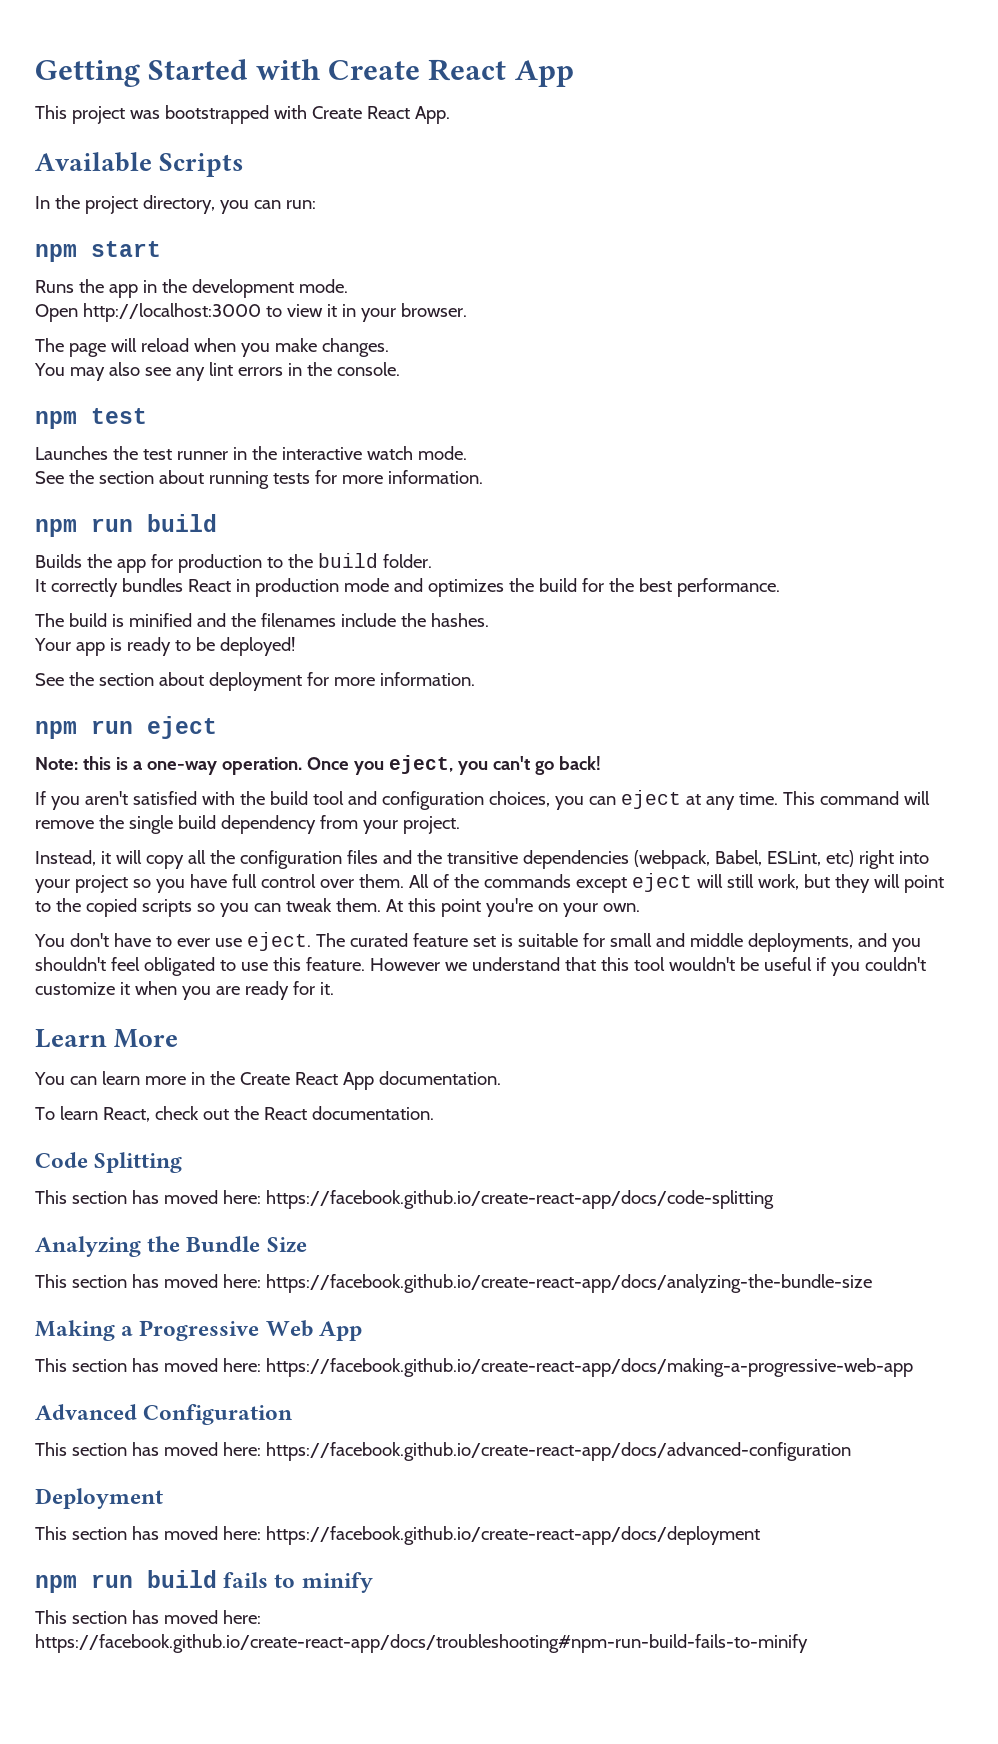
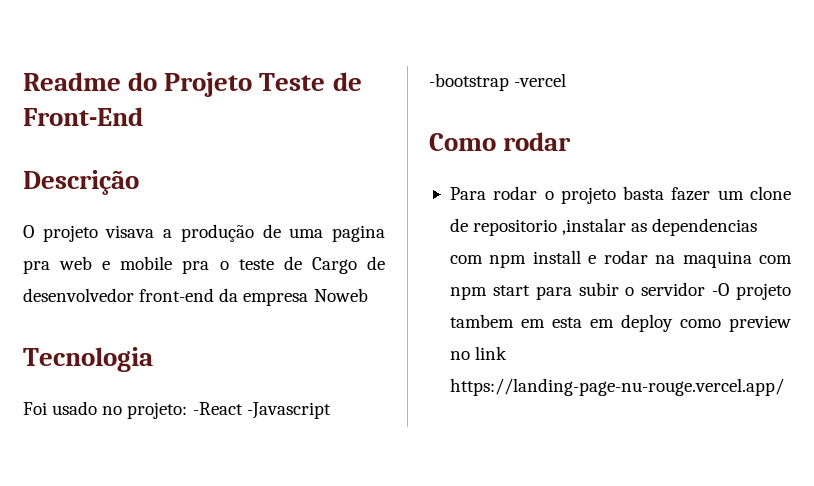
- Getting Started with Create React App
- This project was bootstrapped with Create React App.
- Available Scripts
- In the project directory, you can run:
- npm start
- Runs the app in the development mode.
- Open http://localhost:3000 to view it in your browser.
- The page will reload when you make changes.
- You may also see any lint errors in the console.
- npm test
- Launches the test runner in the interactive watch mode.
- See the section about running tests for more information.
- npm run build
- Builds the app for production to the build folder.
- It correctly bundles React in production mode and optimizes the build for the best performance.
- The build is minified and the filenames include the hashes.
- Your app is ready to be deployed!
- See the section about deployment for more information.
- npm run eject
- Note: this is a one-way operation. Once you eject, you can't go back!
- If you aren't satisfied with the build tool and configuration choices, you can eject at any time. This command will remove the single build dependency from your project.
- Instead, it will copy all the configuration files and the transitive dependencies (webpack, Babel, ESLint, etc) right into your project so you have full control over them. All of the commands except eject will still work, but they will point to the copied scripts so you can tweak them. At this point you're on your own.
- You don't have to ever use eject. The curated feature set is suitable for small and middle deployments, and you shouldn't feel obligated to use this feature. However we understand that this tool wouldn't be useful if you couldn't customize it when you are ready for it.
- Learn More
- You can learn more in the Create React App documentation.
- To learn React, check out the React documentation.
- Code Splitting
- This section has moved here: https://facebook.github.io/create-react-app/docs/code-splitting
- Analyzing the Bundle Size
- This section has moved here: https://facebook.github.io/create-react-app/docs/analyzing-the-bundle-size
- Making a Progressive Web App
- This section has moved here: https://facebook.github.io/create-react-app/docs/making-a-progressive-web-app
- Advanced Configuration
- This section has moved here: https://facebook.github.io/create-react-app/docs/advanced-configuration
- Deployment
- This section has moved here: https://facebook.github.io/create-react-app/docs/deployment
- npm run build fails to minify
- This section has moved here: https://facebook.github.io/create-react-app/docs/troubleshooting#npm-run-build-fails-to-minify
+ Readme do Projeto Teste de Front-End
+ Descrição
+ O projeto visava a produção de uma pagina pra web e mobile pra o teste de Cargo de desenvolvedor front-end da empresa Noweb
+ Tecnologia
+ Foi usado no projeto: -React -Javascript -bootstrap -vercel
+ Como rodar
+ Para rodar o projeto basta fazer um clone de repositorio ,instalar as dependencias com npm install e rodar na maquina com npm start para subir o servidor -O projeto tambem em esta em deploy como preview no link https://landing-page-nu-rouge.vercel.app/

